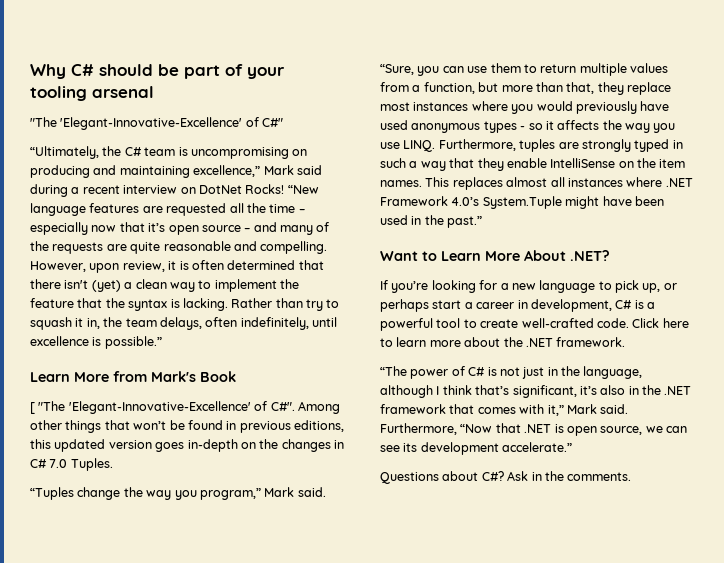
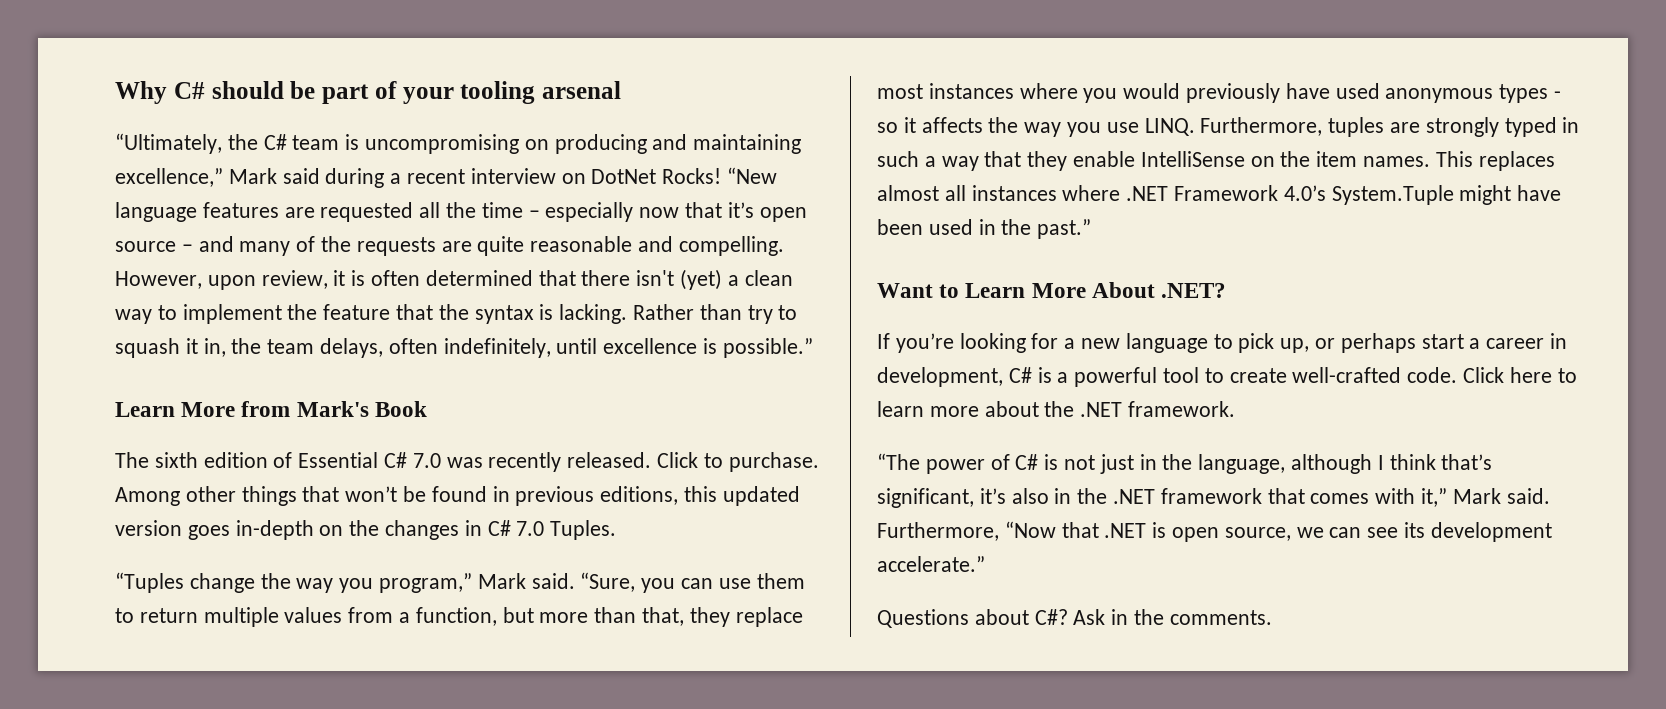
- "The 'Elegant-Innovative-Excellence' of C#"
- [ "The 'Elegant-Innovative-Excellence' of C#". Among other things that won’t be found in previous editions, this updated version goes in-depth on the changes in C# 7.0 Tuples.
+ The sixth edition of Essential C# 7.0 was recently released. Click to purchase. Among other things that won’t be found in previous editions, this updated version goes in-depth on the changes in C# 7.0 Tuples.

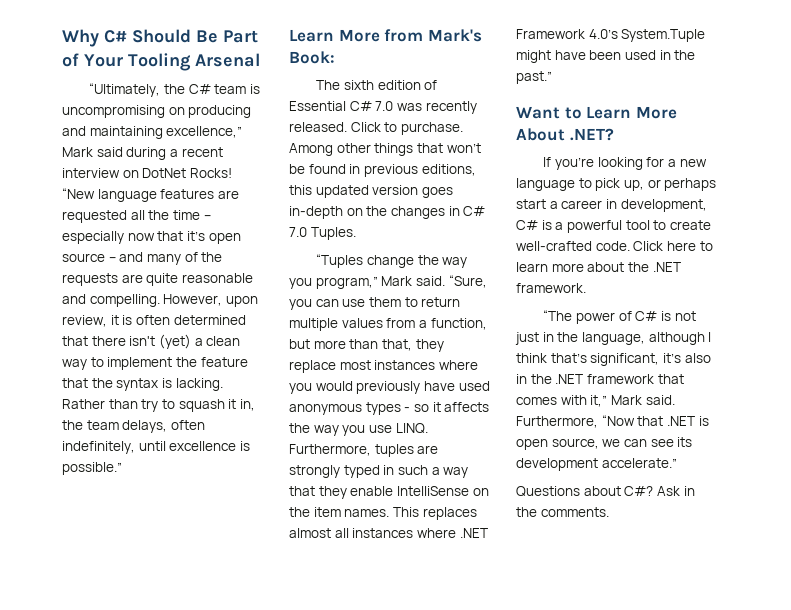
- Why C# should be part of your tooling arsenal
+ Why C# Should Be Part of Your Tooling Arsenal
- Learn More from Mark's Book
+ Learn More from Mark's Book:

